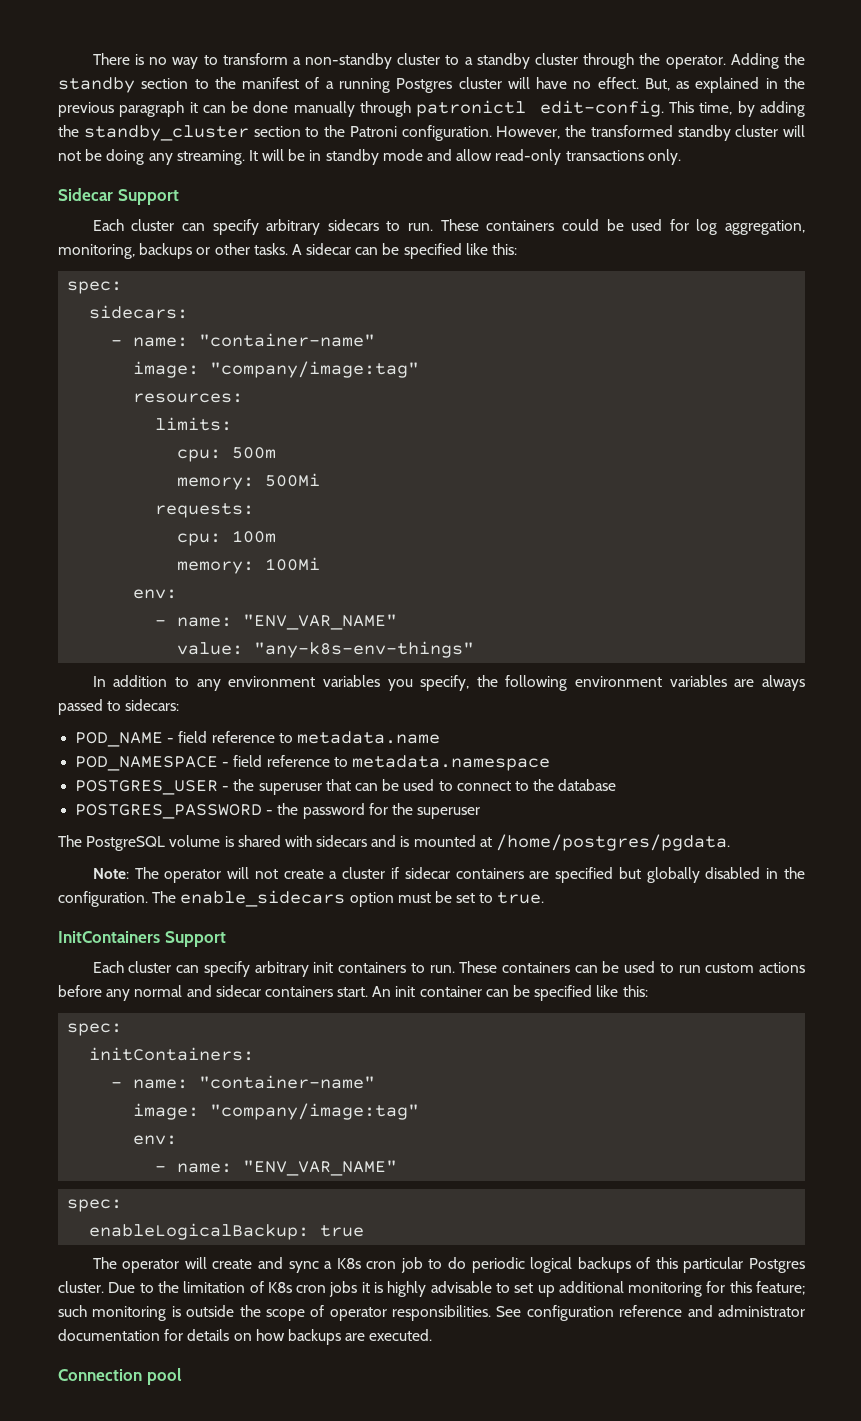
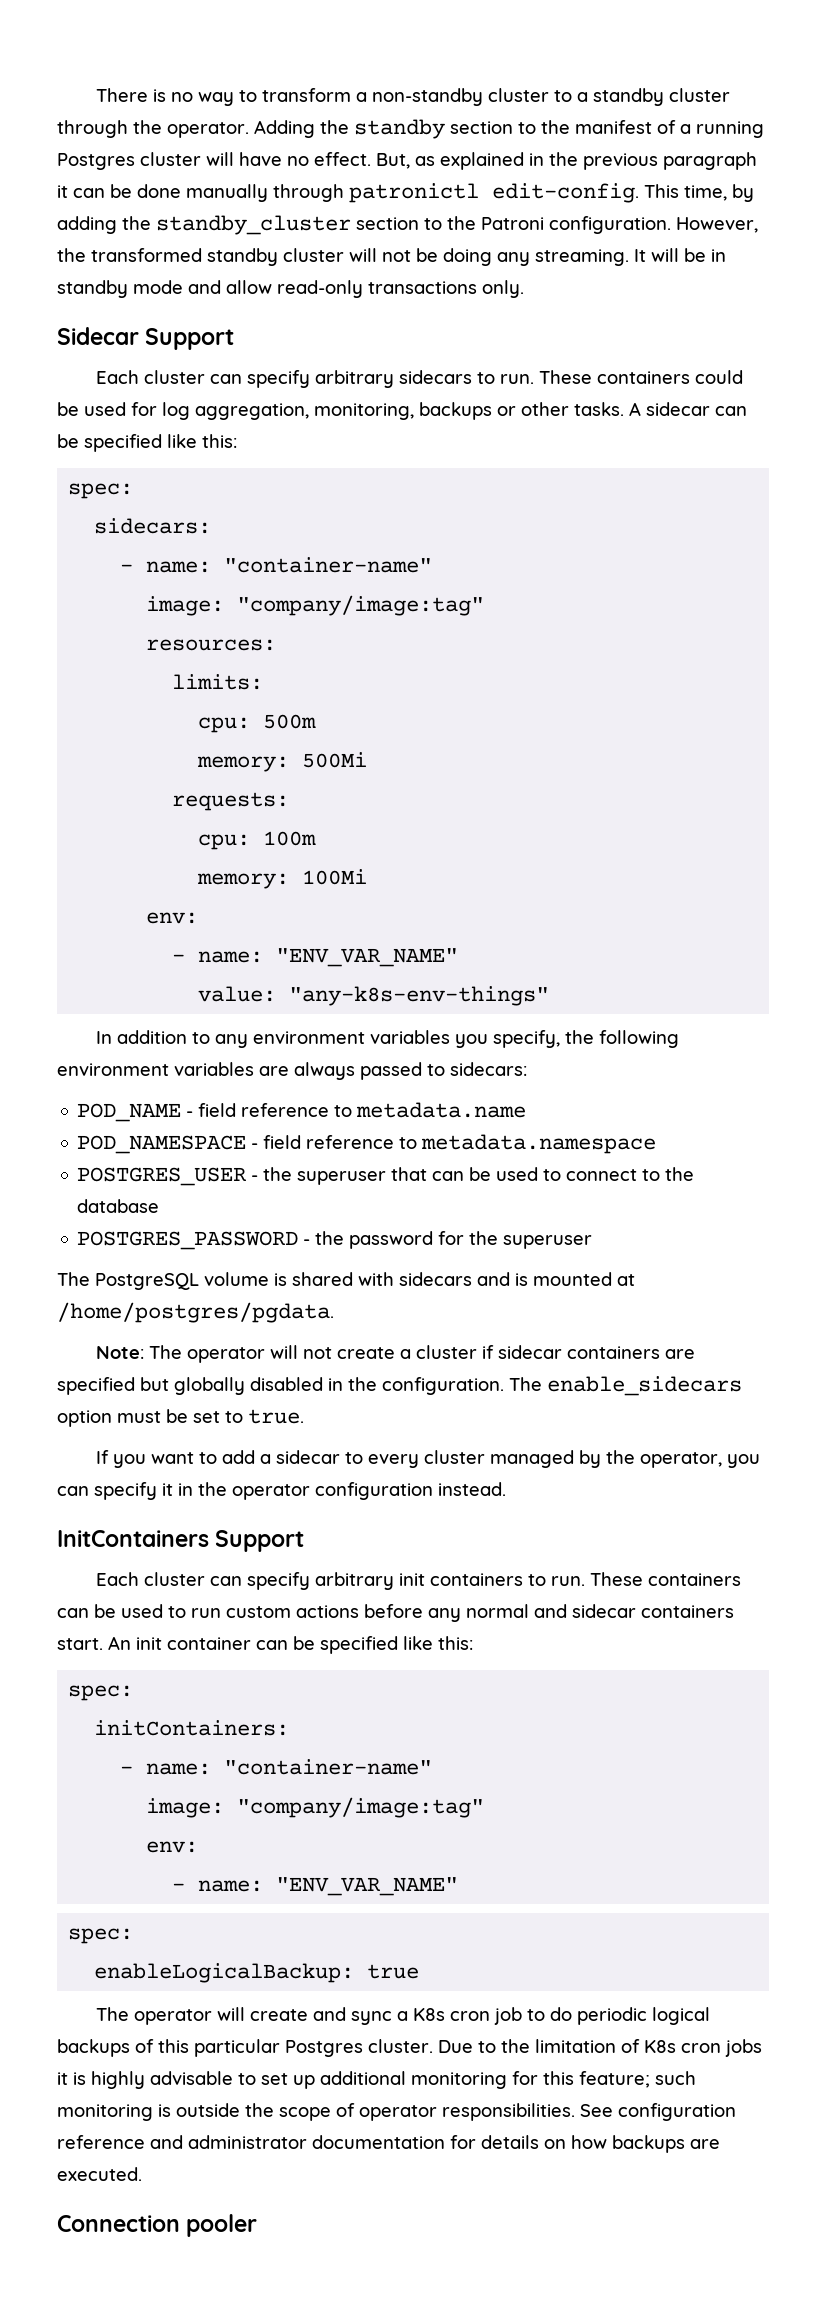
+ If you want to add a sidecar to every cluster managed by the operator, you can specify it in the operator configuration instead.
- Connection pool
+ Connection pooler

